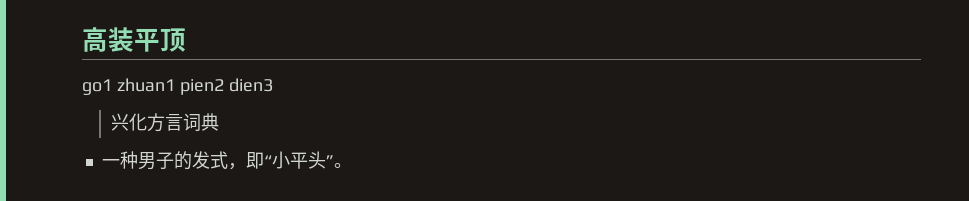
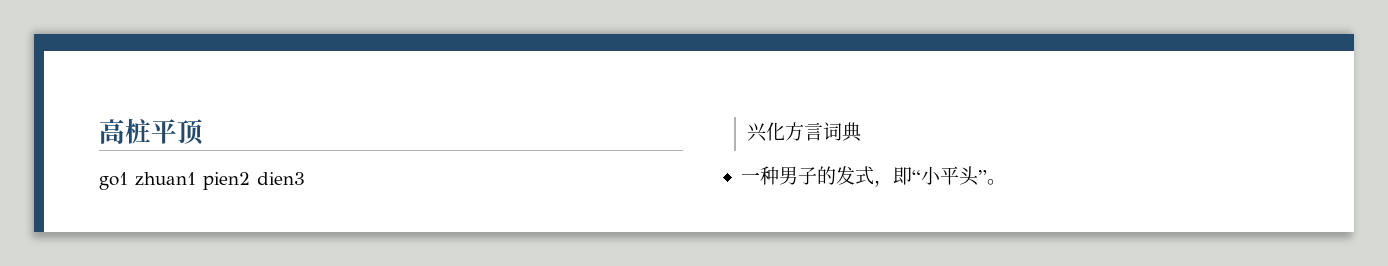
- 高装平顶
+ 高桩平顶

